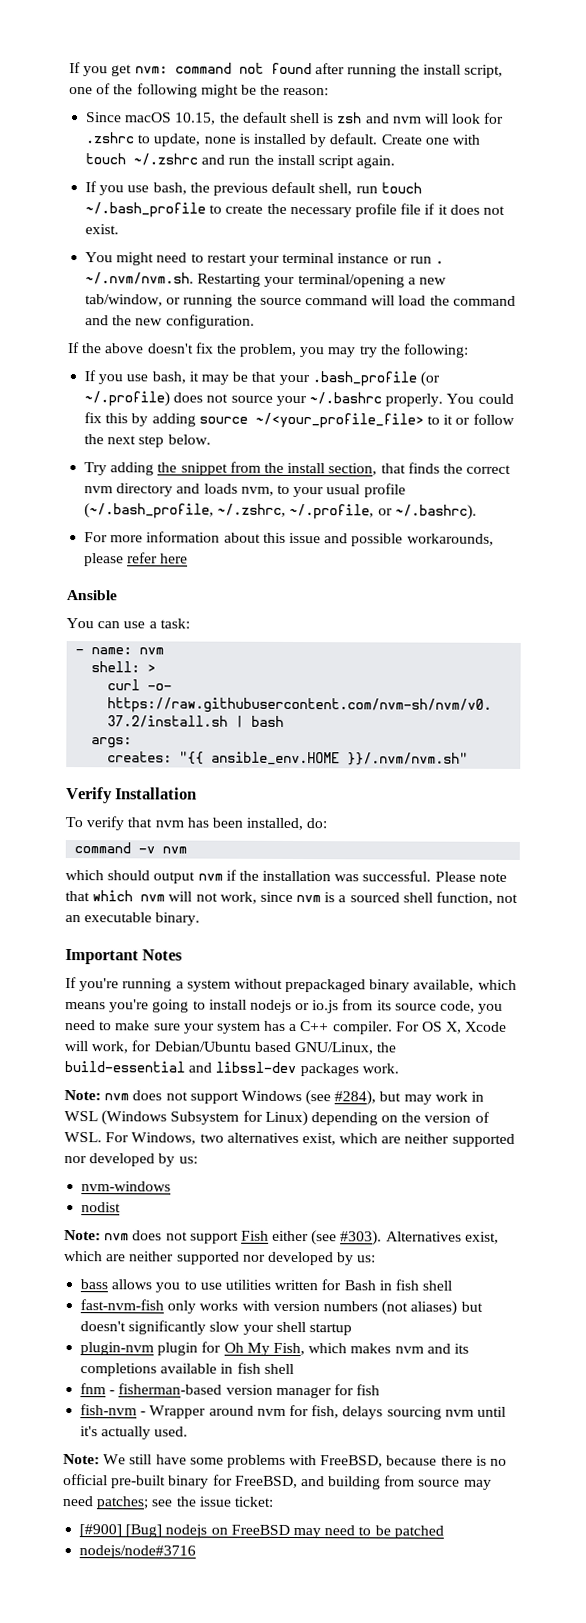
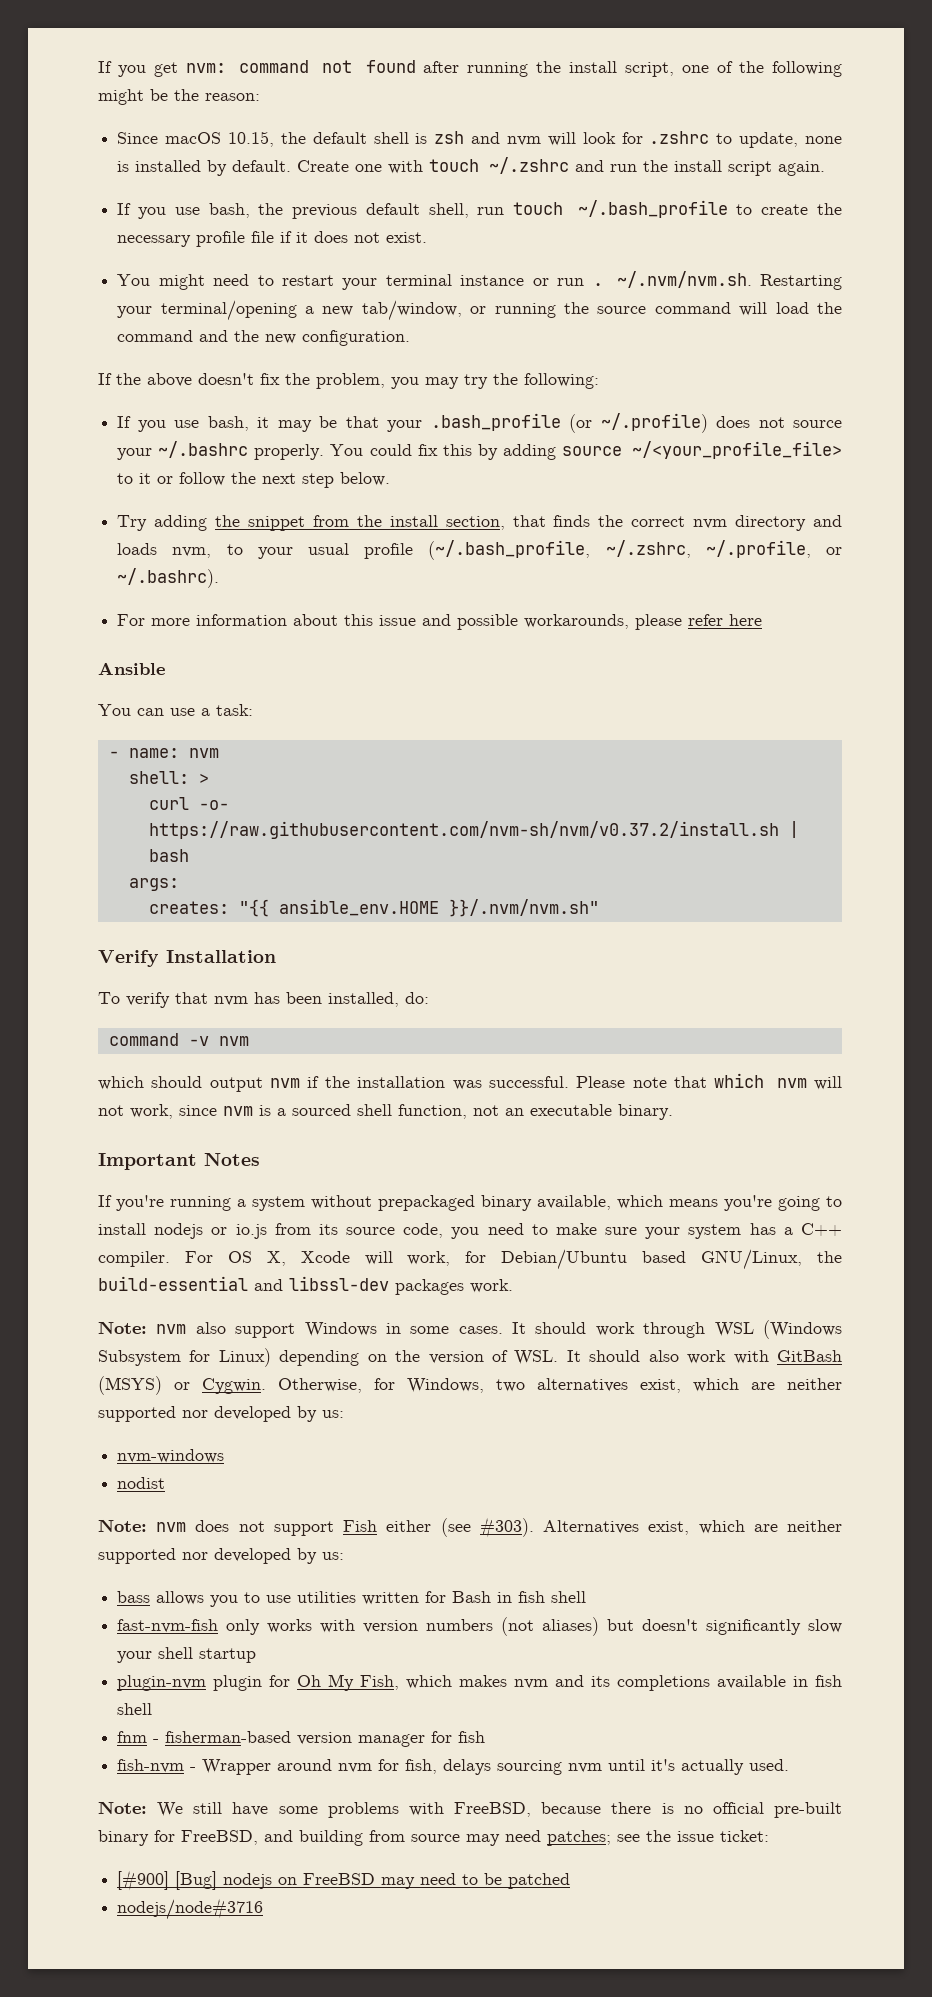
- Note: nvm does not support Windows (see #284), but may work in WSL (Windows Subsystem for Linux) depending on the version of WSL. For Windows, two alternatives exist, which are neither supported nor developed by us:
+ Note: nvm also support Windows in some cases. It should work through WSL (Windows Subsystem for Linux) depending on the version of WSL. It should also work with GitBash (MSYS) or Cygwin. Otherwise, for Windows, two alternatives exist, which are neither supported nor developed by us:

